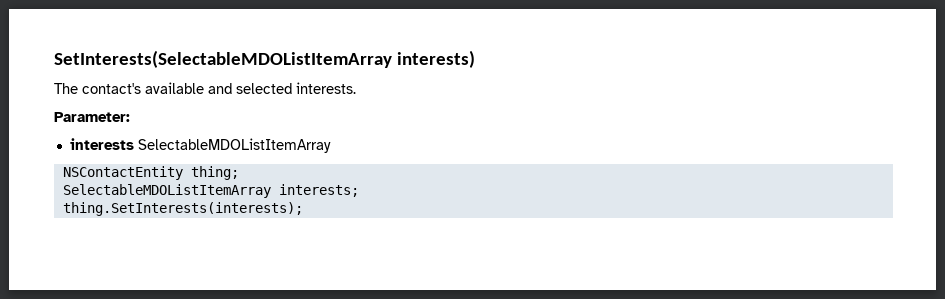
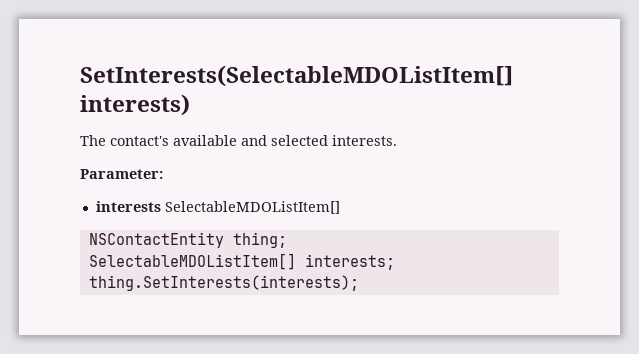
- SetInterests(SelectableMDOListItemArray interests)
+ SetInterests(SelectableMDOListItem[] interests)
- interests SelectableMDOListItemArray
+ interests SelectableMDOListItem[]
- SelectableMDOListItemArray interests;
+ SelectableMDOListItem[] interests;

